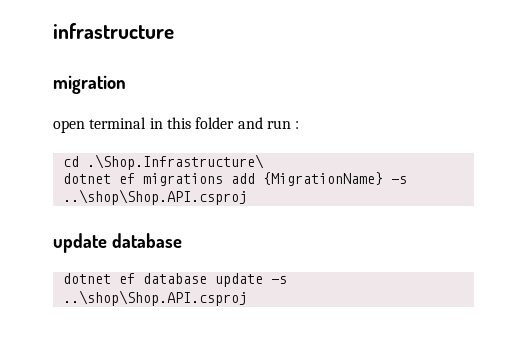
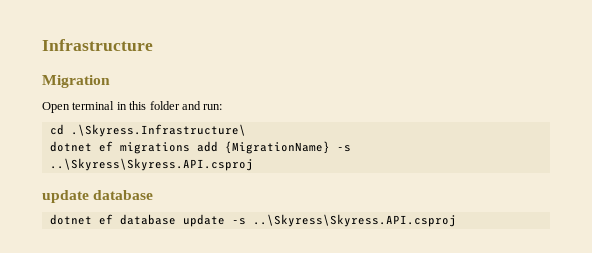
- infrastructure
- migration
- open terminal in this folder and run :
+ Infrastructure
+ Migration
+ Open terminal in this folder and run:
- cd .\Shop.Infrastructure\
+ cd .\Skyress.Infrastructure\
- dotnet ef migrations add {MigrationName} -s ..\shop\Shop.API.csproj
+ dotnet ef migrations add {MigrationName} -s ..\Skyress\Skyress.API.csproj
- dotnet ef database update -s ..\shop\Shop.API.csproj
+ dotnet ef database update -s ..\Skyress\Skyress.API.csproj

